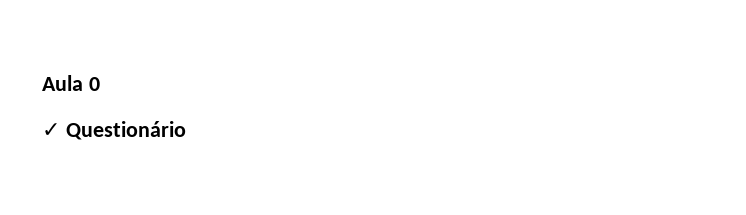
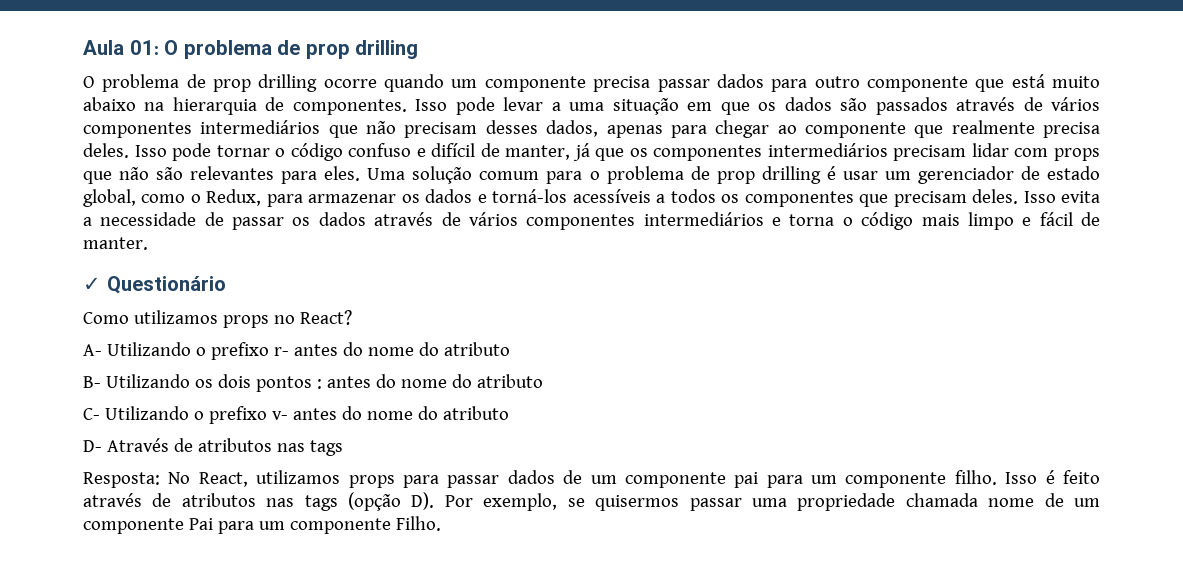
- Aula 0
+ Aula 01: O problema de prop drilling
+ O problema de prop drilling ocorre quando um componente precisa passar dados para outro componente que está muito abaixo na hierarquia de componentes. Isso pode levar a uma situação em que os dados são passados através de vários componentes intermediários que não precisam desses dados, apenas para chegar ao componente que realmente precisa deles. Isso pode tornar o código confuso e difícil de manter, já que os componentes intermediários precisam lidar com props que não são relevantes para eles. Uma solução comum para o problema de prop drilling é usar um gerenciador de estado global, como o Redux, para armazenar os dados e torná-los acessíveis a todos os componentes que precisam deles. Isso evita a necessidade de passar os dados através de vários componentes intermediários e torna o código mais limpo e fácil de manter.
  ✓ Questionário
+ Como utilizamos props no React?
+ A- Utilizando o prefixo r- antes do nome do atributo
+ B- Utilizando os dois pontos : antes do nome do atributo
+ C- Utilizando o prefixo v- antes do nome do atributo
+ D- Através de atributos nas tags
+ Resposta: No React, utilizamos props para passar dados de um componente pai para um componente filho. Isso é feito através de atributos nas tags (opção D). Por exemplo, se quisermos passar uma propriedade chamada nome de um componente Pai para um componente Filho.

